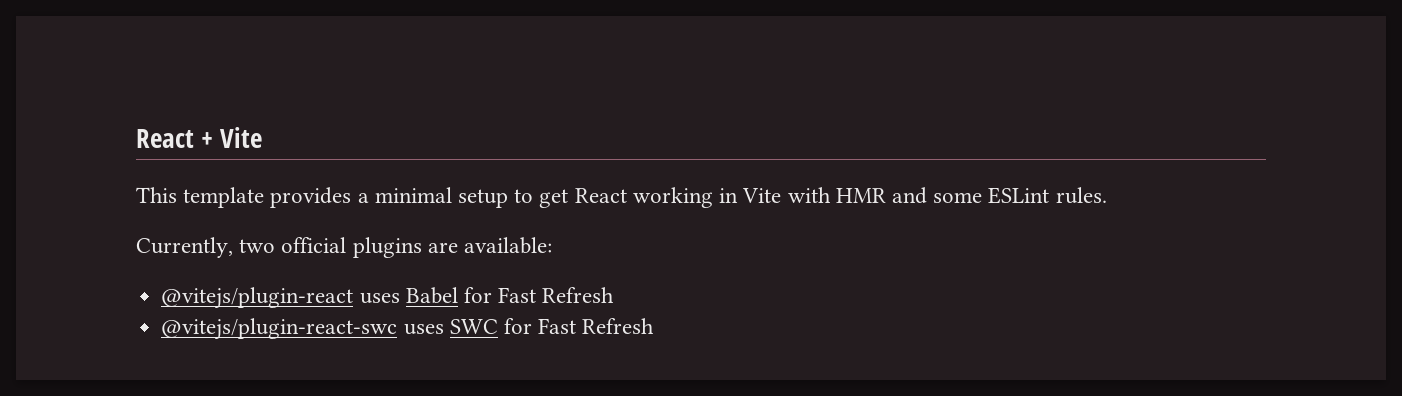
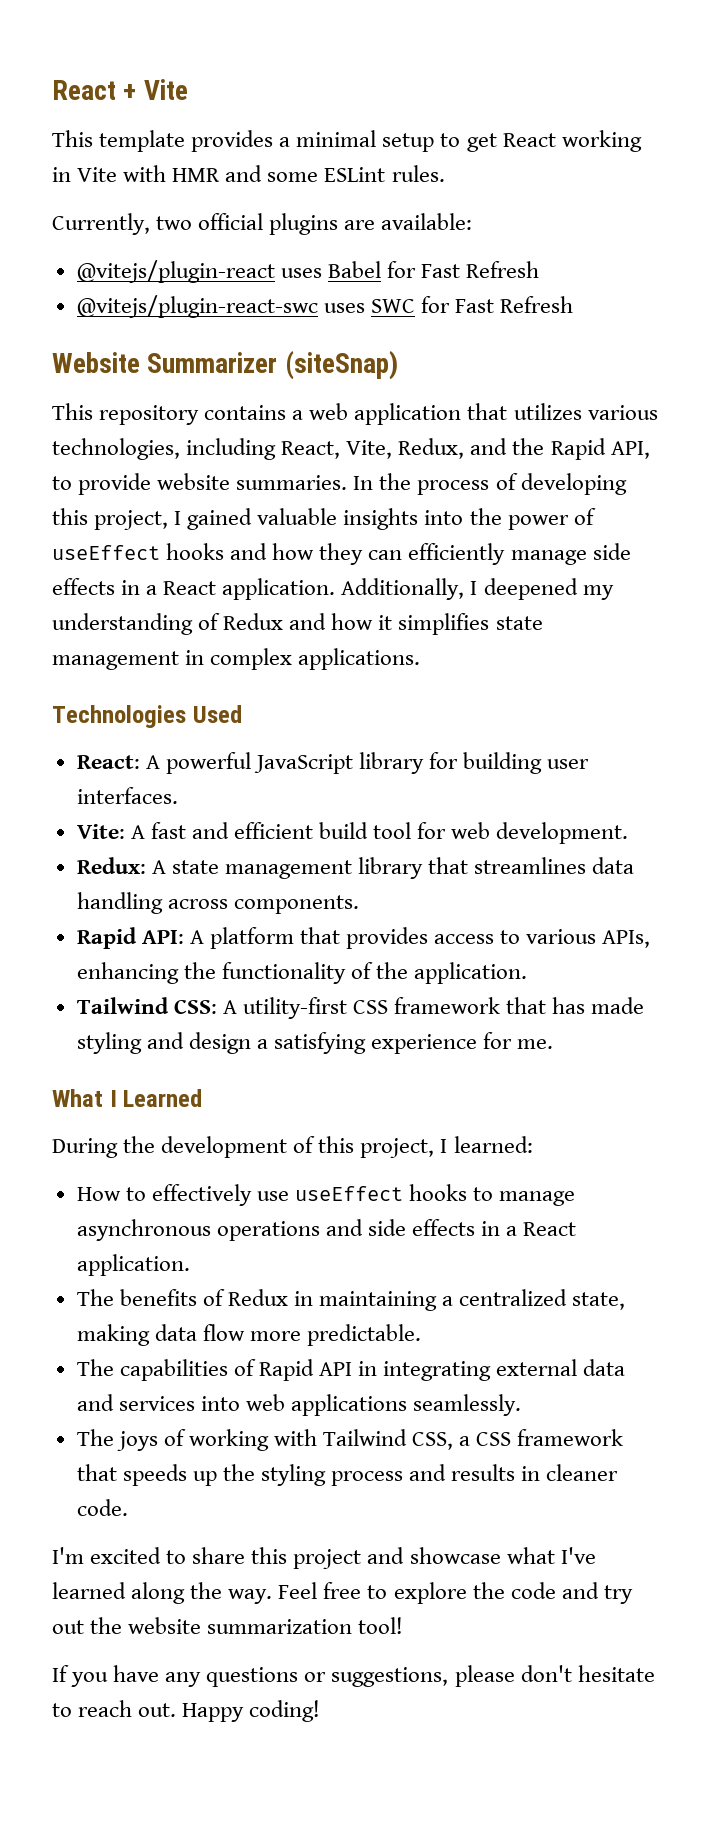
+ Website Summarizer (siteSnap)
+ This repository contains a web application that utilizes various technologies, including React, Vite, Redux, and the Rapid API, to provide website summaries. In the process of developing this project, I gained valuable insights into the power of useEffect hooks and how they can efficiently manage side effects in a React application. Additionally, I deepened my understanding of Redux and how it simplifies state management in complex applications.
+ Technologies Used
+ React: A powerful JavaScript library for building user interfaces.
+ Vite: A fast and efficient build tool for web development.
+ Redux: A state management library that streamlines data handling across components.
+ Rapid API: A platform that provides access to various APIs, enhancing the functionality of the application.
+ Tailwind CSS: A utility-first CSS framework that has made styling and design a satisfying experience for me.
+ What I Learned
+ During the development of this project, I learned:
+ How to effectively use useEffect hooks to manage asynchronous operations and side effects in a React application.
+ The benefits of Redux in maintaining a centralized state, making data flow more predictable.
+ The capabilities of Rapid API in integrating external data and services into web applications seamlessly.
+ The joys of working with Tailwind CSS, a CSS framework that speeds up the styling process and results in cleaner code.
+ I'm excited to share this project and showcase what I've learned along the way. Feel free to explore the code and try out the website summarization tool!
+ If you have any questions or suggestions, please don't hesitate to reach out. Happy coding!

